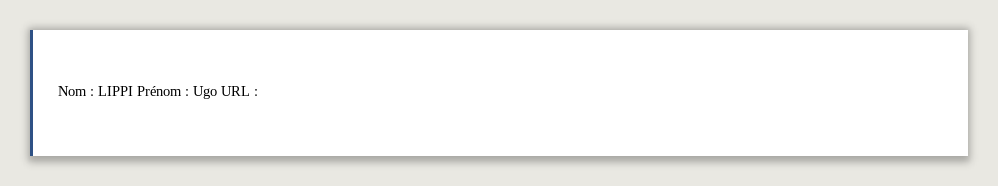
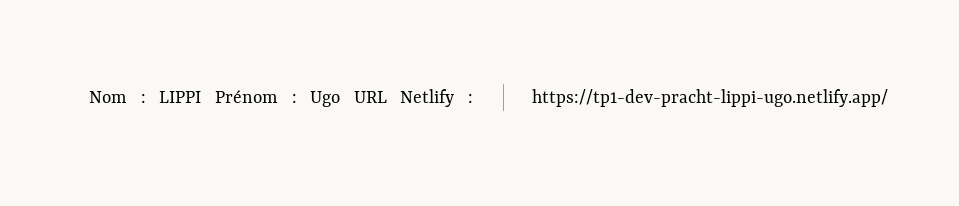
- Nom : LIPPI Prénom : Ugo URL :
+ Nom : LIPPI Prénom : Ugo URL Netlify : https://tp1-dev-pracht-lippi-ugo.netlify.app/

